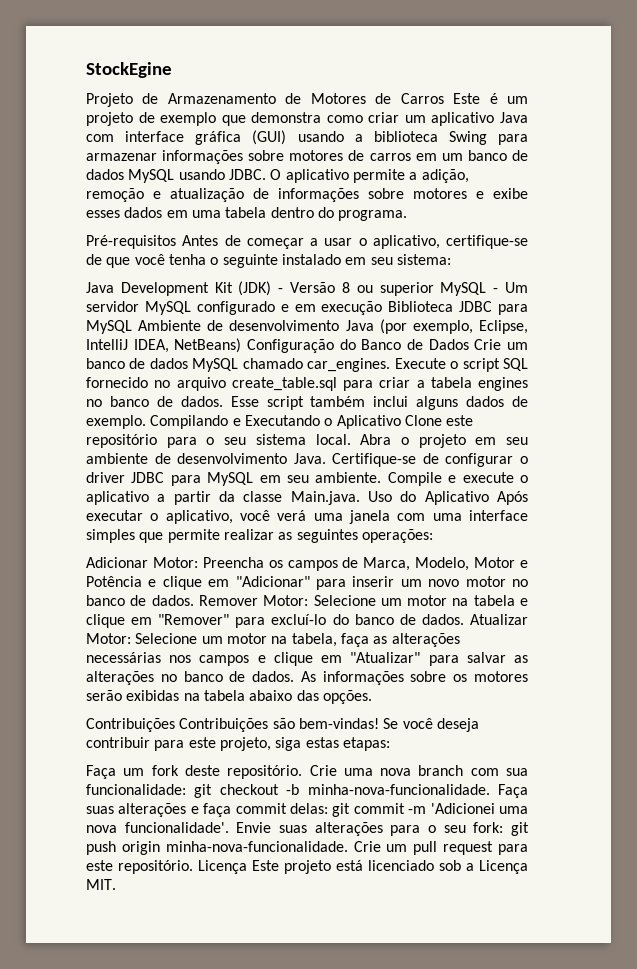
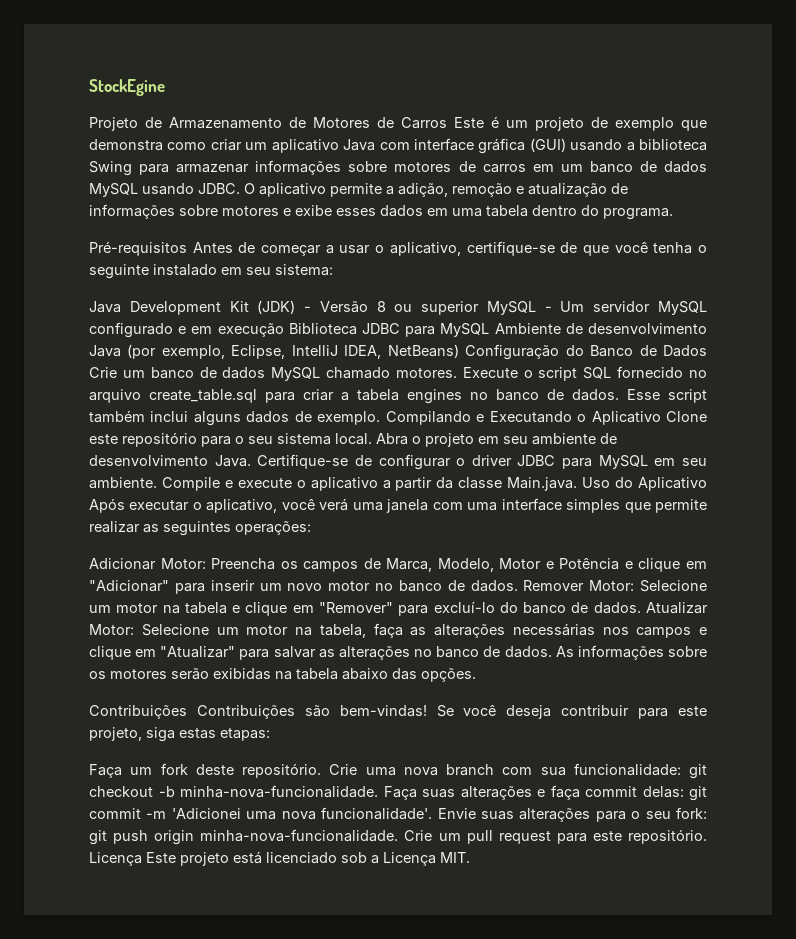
- Java Development Kit (JDK) - Versão 8 ou superior MySQL - Um servidor MySQL configurado e em execução Biblioteca JDBC para MySQL Ambiente de desenvolvimento Java (por exemplo, Eclipse, IntelliJ IDEA, NetBeans) Configuração do Banco de Dados Crie um banco de dados MySQL chamado car_engines.
+ Java Development Kit (JDK) - Versão 8 ou superior MySQL - Um servidor MySQL configurado e em execução Biblioteca JDBC para MySQL Ambiente de desenvolvimento Java (por exemplo, Eclipse, IntelliJ IDEA, NetBeans) Configuração do Banco de Dados Crie um banco de dados MySQL chamado motores.

